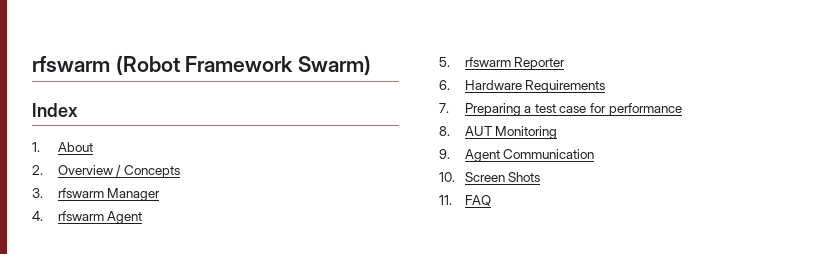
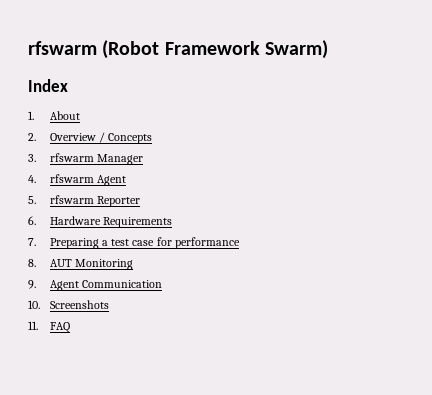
- 10. Screen Shots
+ 10. Screenshots

